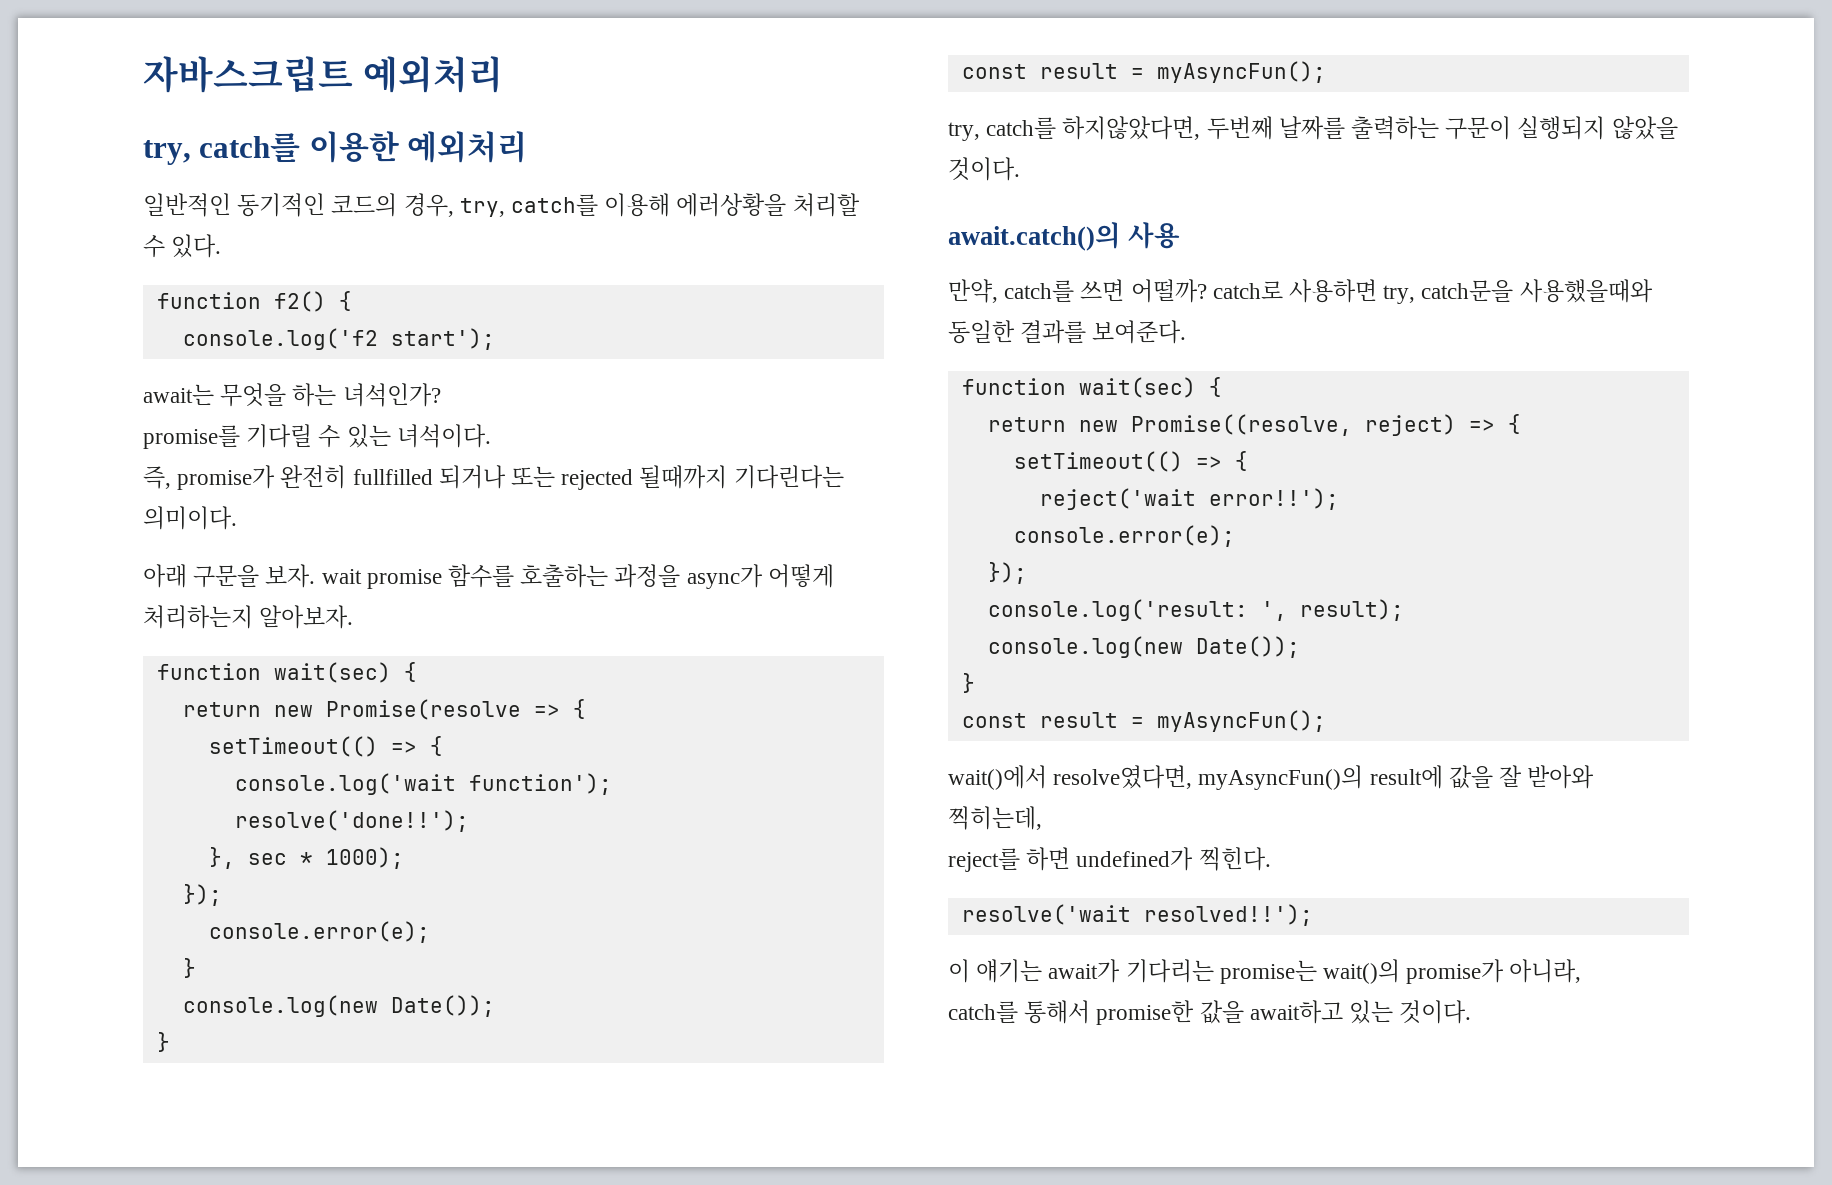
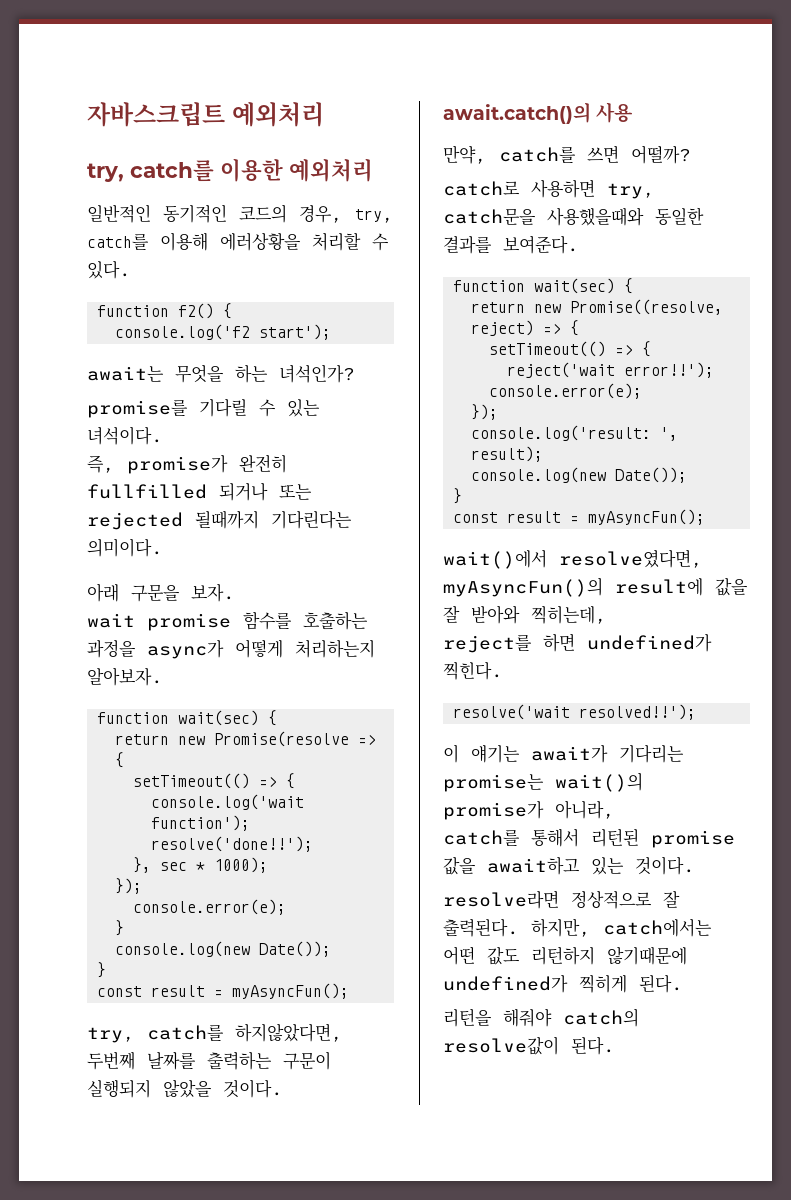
- 아래 구문을 보자. wait promise 함수를 호출하는 과정을 async가 어떻게 처리하는지 알아보자.
+ 아래 구문을 보자.
+ wait promise 함수를 호출하는 과정을 async가 어떻게 처리하는지 알아보자.
- 만약, catch를 쓰면 어떨까? catch로 사용하면 try, catch문을 사용했을때와 동일한 결과를 보여준다.
+ 만약, catch를 쓰면 어떨까?
+ catch로 사용하면 try, catch문을 사용했을때와 동일한 결과를 보여준다.
- catch를 통해서 promise한 값을 await하고 있는 것이다.
+ catch를 통해서 리턴된 promise 값을 await하고 있는 것이다.
+ resolve라면 정상적으로 잘 출력된다. 하지만, catch에서는 어떤 값도 리턴하지 않기때문에 undefined가 찍히게 된다.
+ 리턴을 해줘야 catch의 resolve값이 된다.

